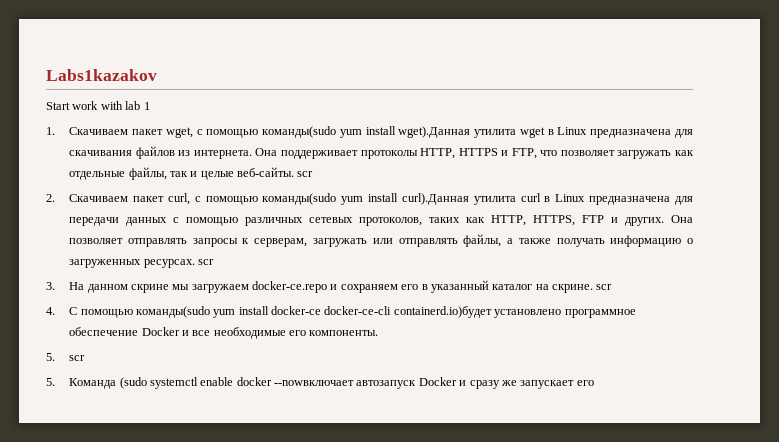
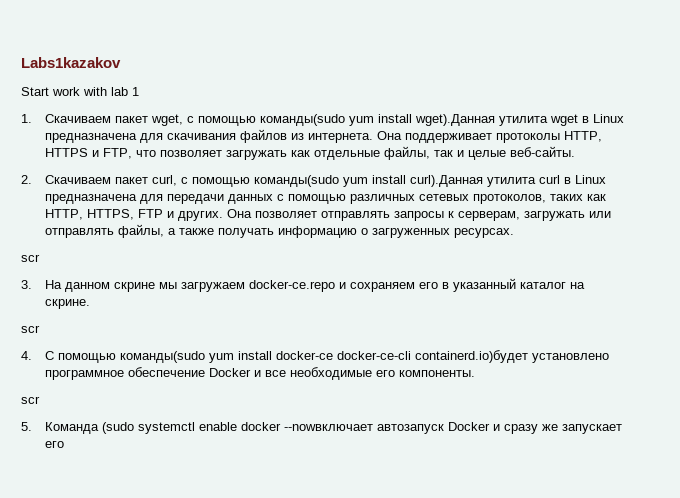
- Она поддерживает протоколы HTTP, HTTPS и FTP, что позволяет загружать как отдельные файлы, так и целые веб-сайты. scr
+ Она поддерживает протоколы HTTP, HTTPS и FTP, что позволяет загружать как отдельные файлы, так и целые веб-сайты.
- Она позволяет отправлять запросы к серверам, загружать или отправлять файлы, а также получать информацию о загруженных ресурсах. scr
+ Она позволяет отправлять запросы к серверам, загружать или отправлять файлы, а также получать информацию о загруженных ресурсах.
+ scr
- 3. На данном скрине мы загружаем docker-ce.repo и сохраняем его в указанный каталог на скрине. scr
+ 3. На данном скрине мы загружаем docker-ce.repo и сохраняем его в указанный каталог на скрине.
+ scr
  4. С помощью команды(sudo yum install docker-ce docker-ce-cli containerd.io)будет установлено программное обеспечение Docker и все необходимые его компоненты.
- 5. scr
+ scr

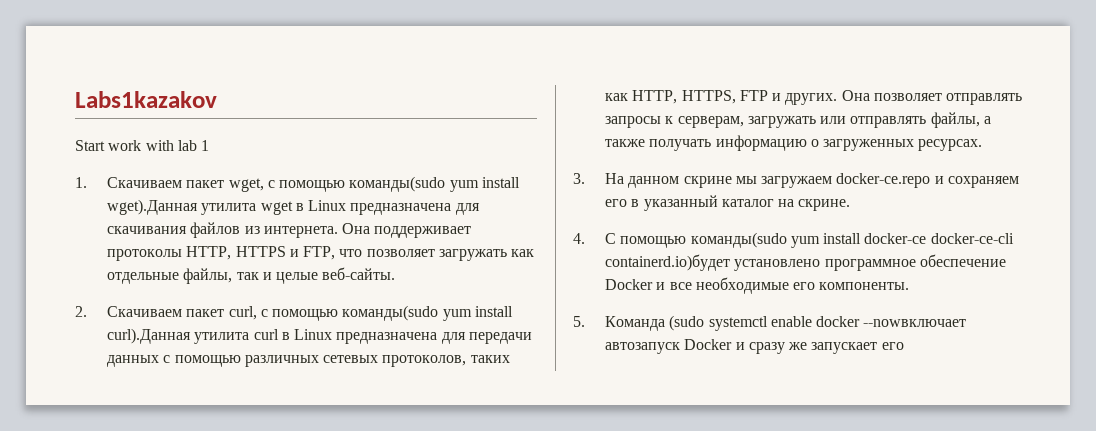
  Она позволяет отправлять запросы к серверам, загружать или отправлять файлы, а также получать информацию о загруженных ресурсах.
- scr
  3. На данном скрине мы загружаем docker-ce.repo и сохраняем его в указанный каталог на скрине.
- scr
  4. С помощью команды(sudo yum install docker-ce docker-ce-cli containerd.io)будет установлено программное обеспечение Docker и все необходимые его компоненты.
- scr

